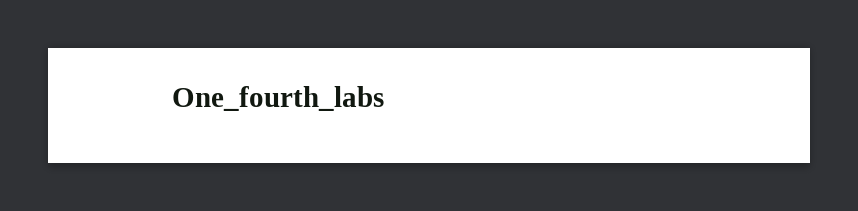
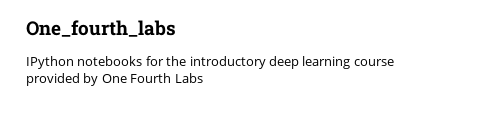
+ IPython notebooks for the introductory deep learning course provided by One Fourth Labs

